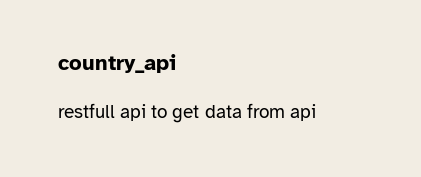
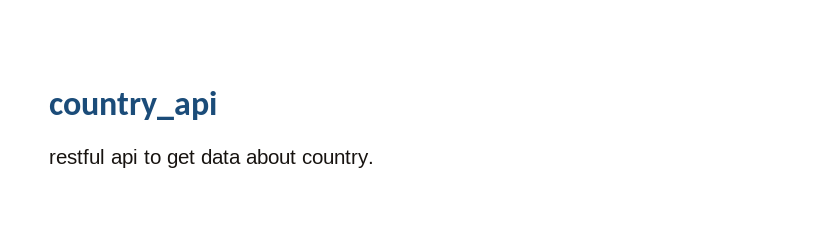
- restfull api to get data from api
+ restful api to get data about country.

